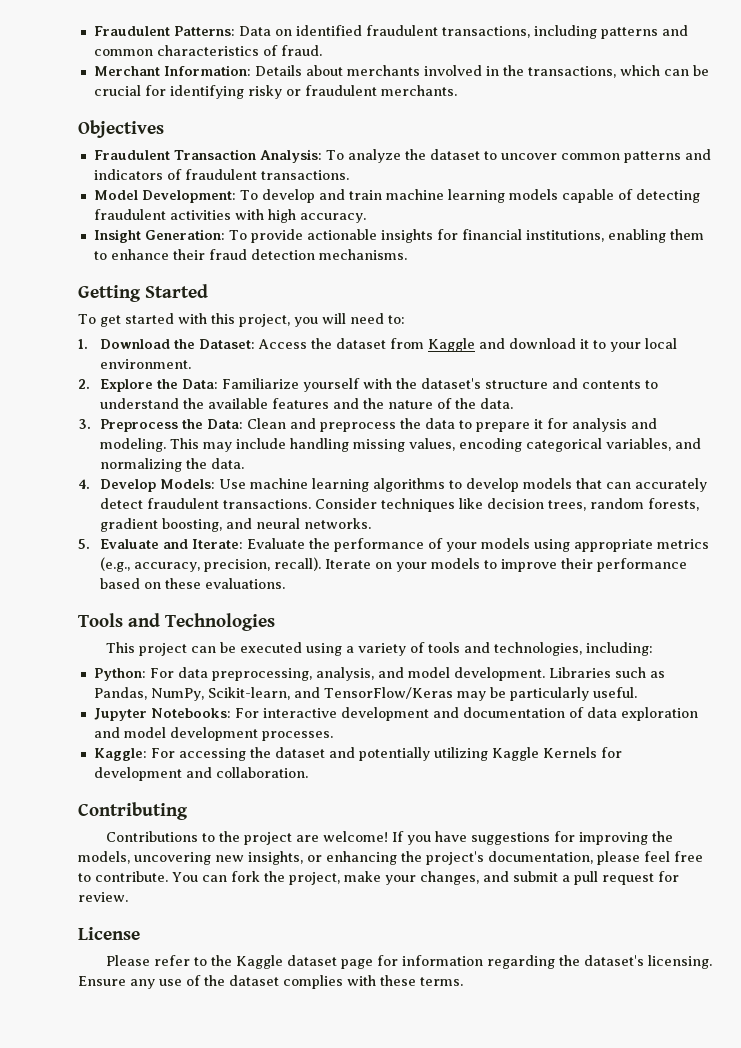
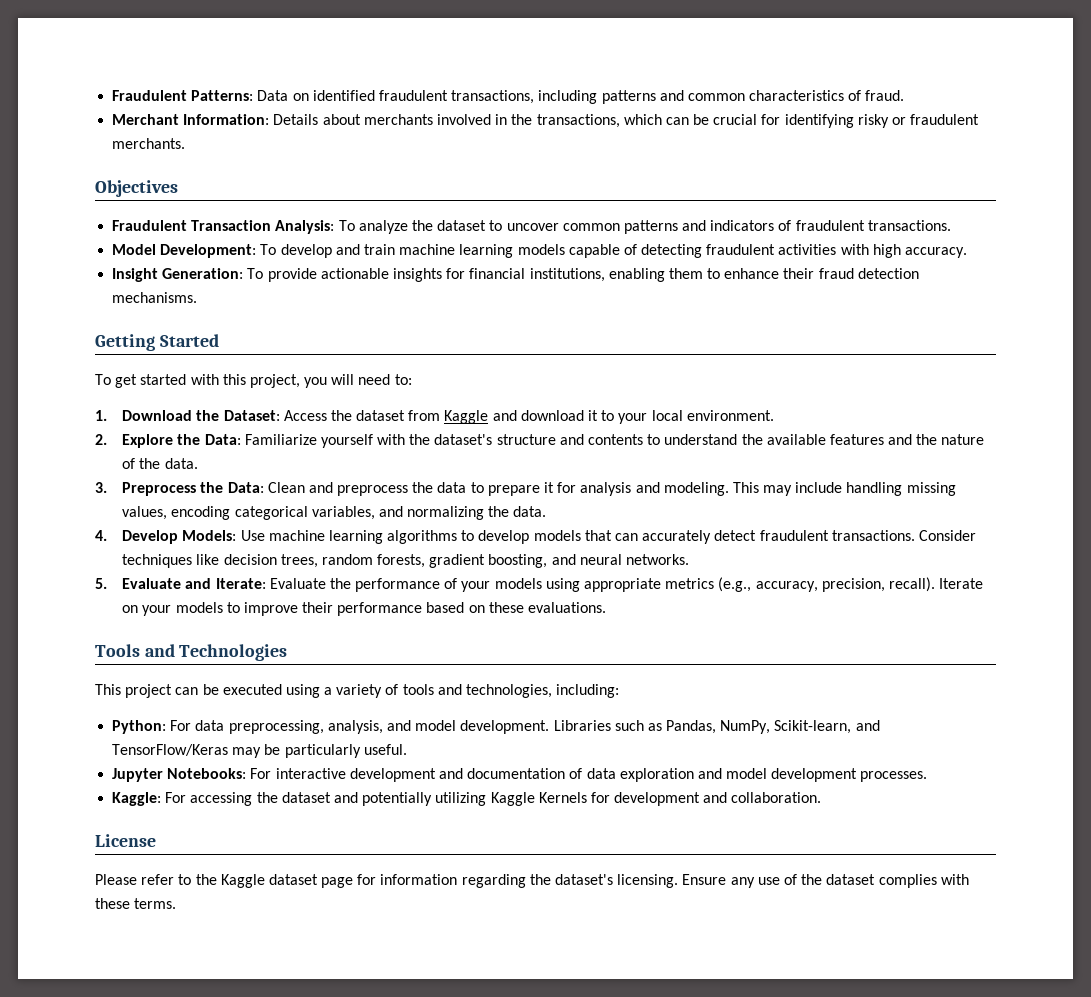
- Contributing
- Contributions to the project are welcome! If you have suggestions for improving the models, uncovering new insights, or enhancing the project's documentation, please feel free to contribute. You can fork the project, make your changes, and submit a pull request for review.

